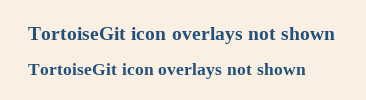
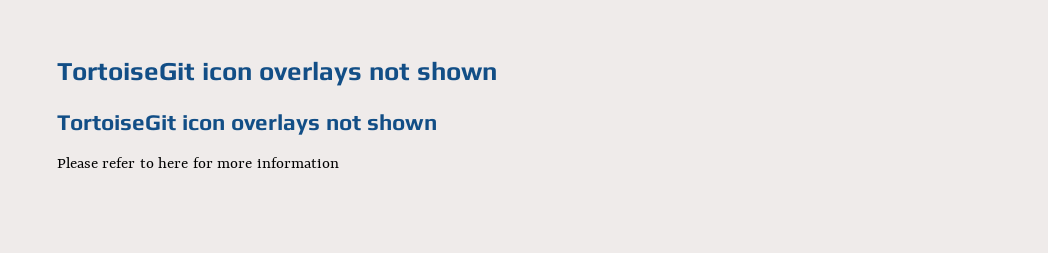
+ Please refer to here for more information

